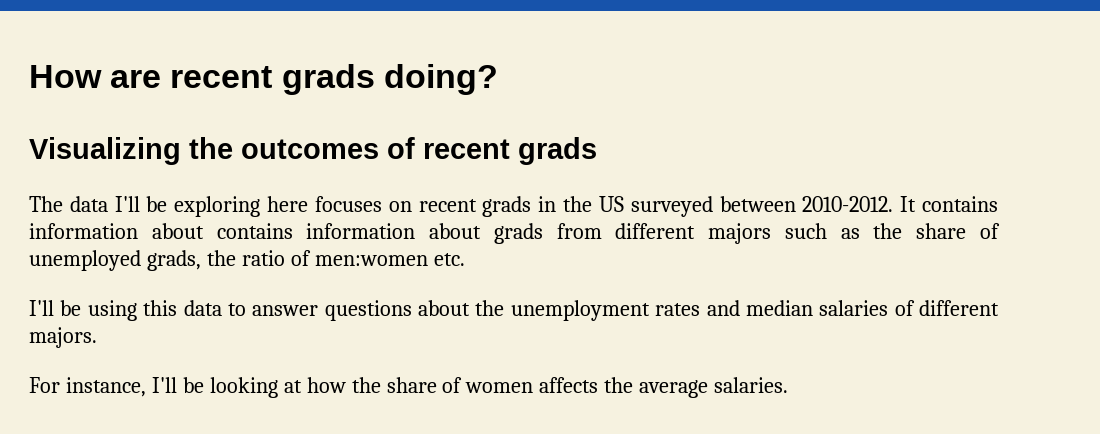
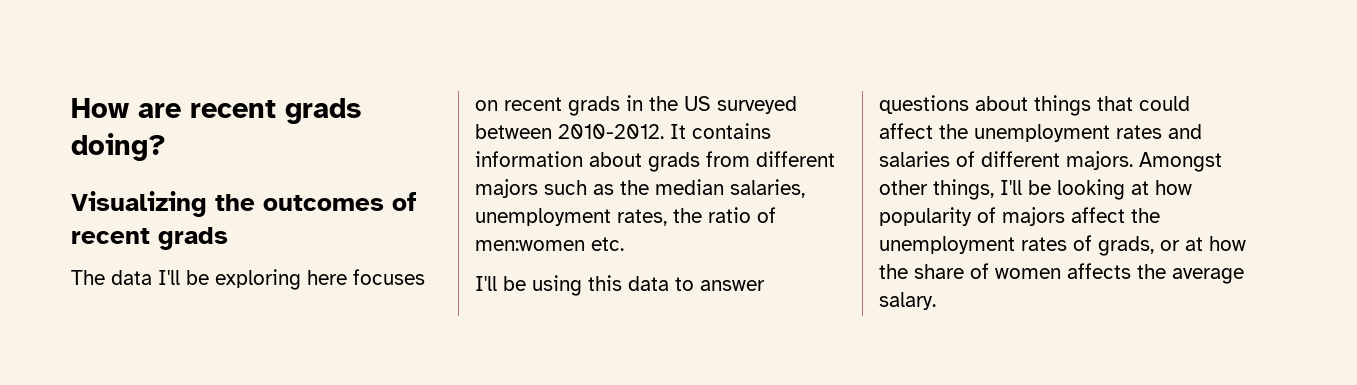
- It contains information about contains information about grads from different majors such as the share of unemployed grads, the ratio of men:women etc.
+ It contains information about grads from different majors such as the median salaries, unemployment rates, the ratio of men:women etc.
- I'll be using this data to answer questions about the unemployment rates and median salaries of different majors.
- For instance, I'll be looking at how the share of women affects the average salaries.
+ I'll be using this data to answer questions about things that could affect the unemployment rates and salaries of different majors. Amongst other things, I'll be looking at how popularity of majors affect the unemployment rates of grads, or at how the share of women affects the average salary.

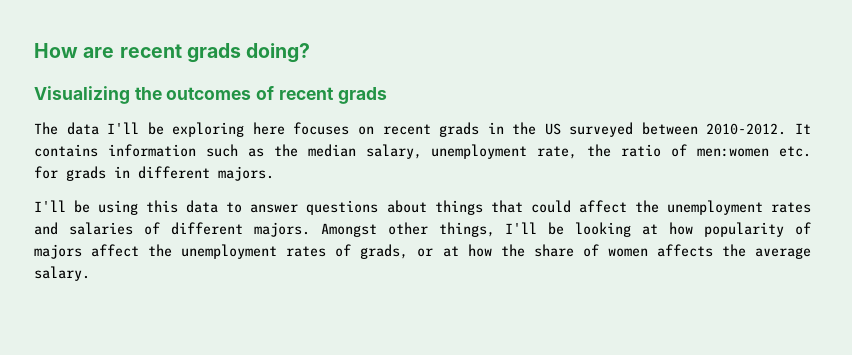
- It contains information about grads from different majors such as the median salaries, unemployment rates, the ratio of men:women etc.
+ It contains information such as the median salary, unemployment rate, the ratio of men:women etc. for grads in different majors.

